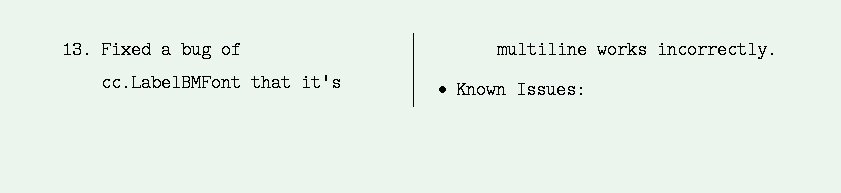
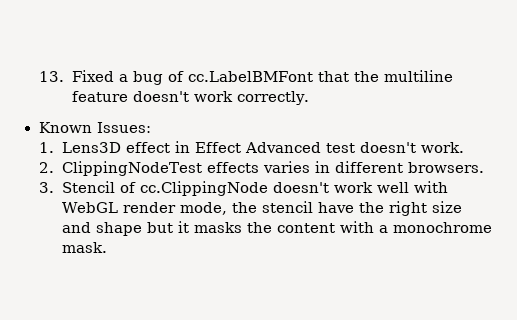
- 13. Fixed a bug of cc.LabelBMFont that it's multiline works incorrectly.
+ 13. Fixed a bug of cc.LabelBMFont that the multiline feature doesn't work correctly.
  Known Issues:
+ 1. Lens3D effect in Effect Advanced test doesn't work.
+ 2. ClippingNodeTest effects varies in different browsers.
+ 3. Stencil of cc.ClippingNode doesn't work well with WebGL render mode, the stencil have the right size and shape but it masks the content with a monochrome mask.

